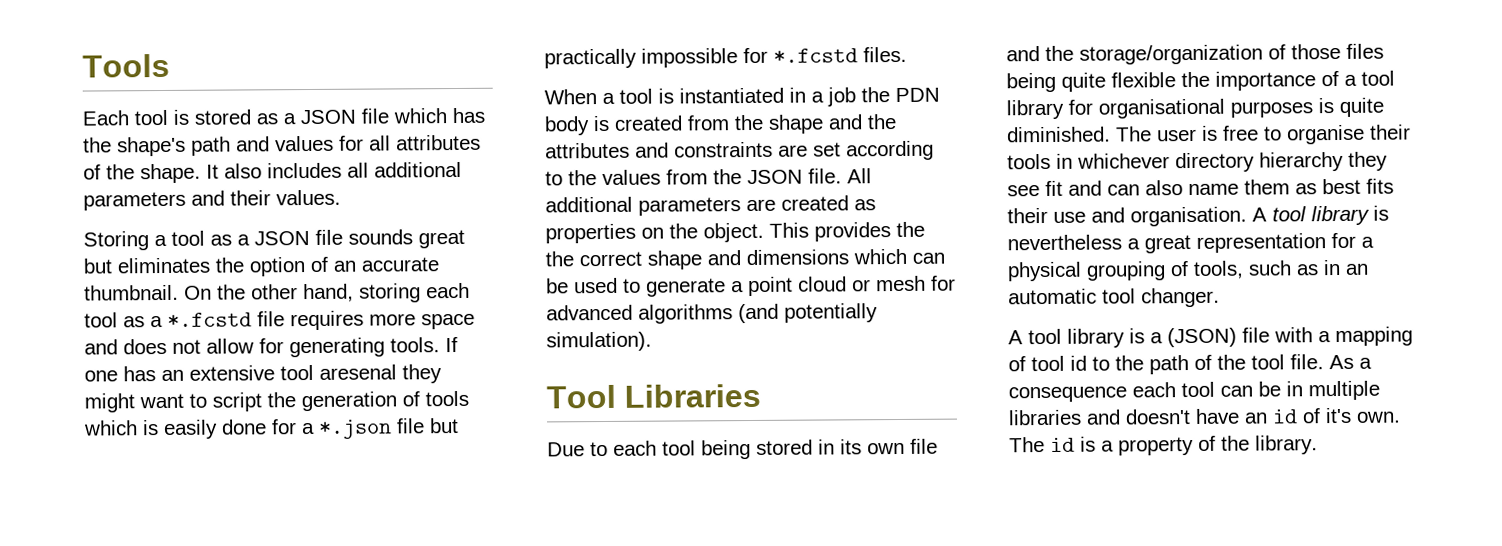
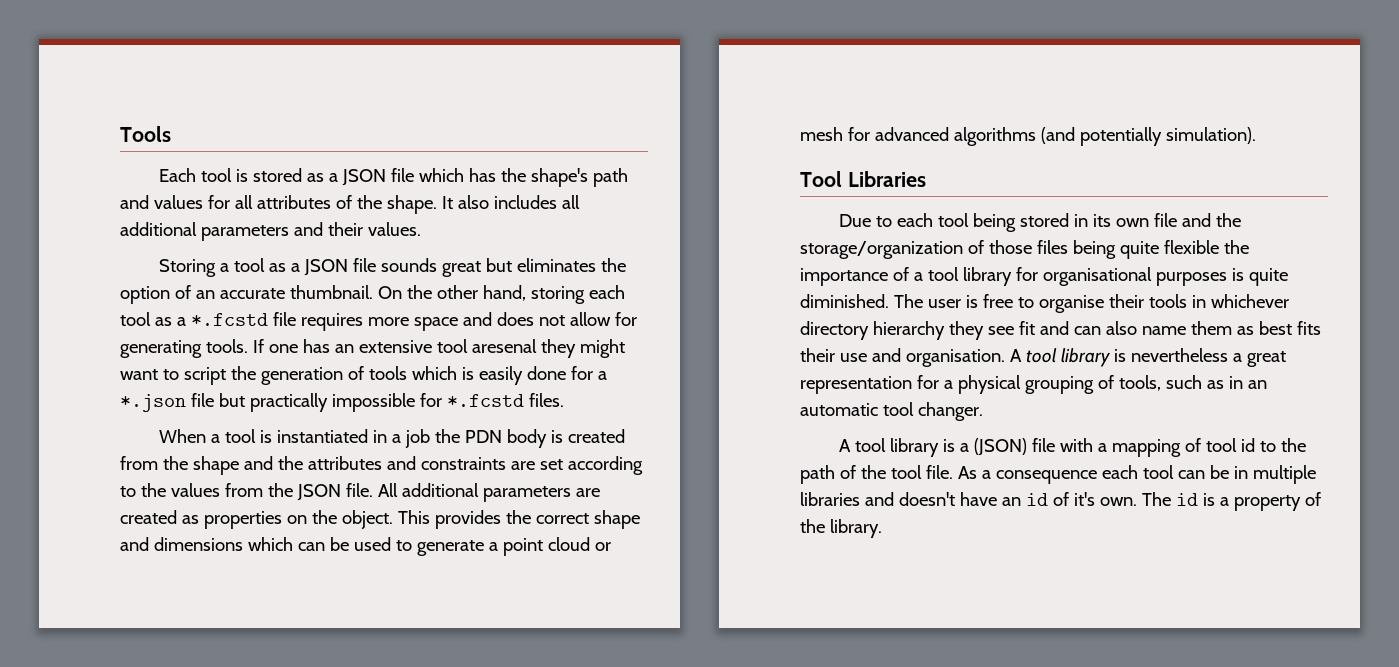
- This provides the the correct shape and dimensions which can be used to generate a point cloud or mesh for advanced algorithms (and potentially simulation).
+ This provides the correct shape and dimensions which can be used to generate a point cloud or mesh for advanced algorithms (and potentially simulation).

